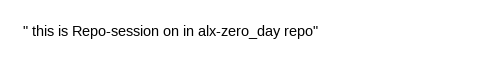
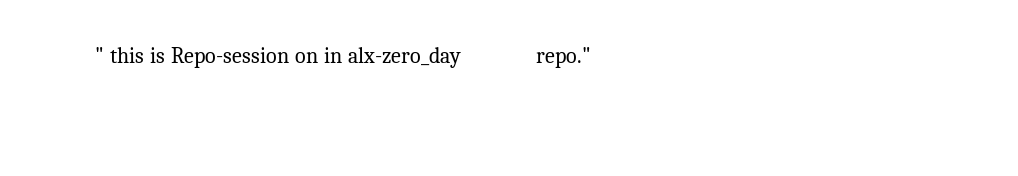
- " this is Repo-session on in alx-zero_day repo"
+ " this is Repo-session on in alx-zero_day repo."

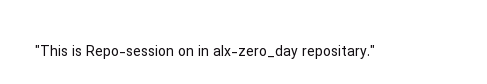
- " this is Repo-session on in alx-zero_day repo."
+ "This is Repo-session on in alx-zero_day repositary."

